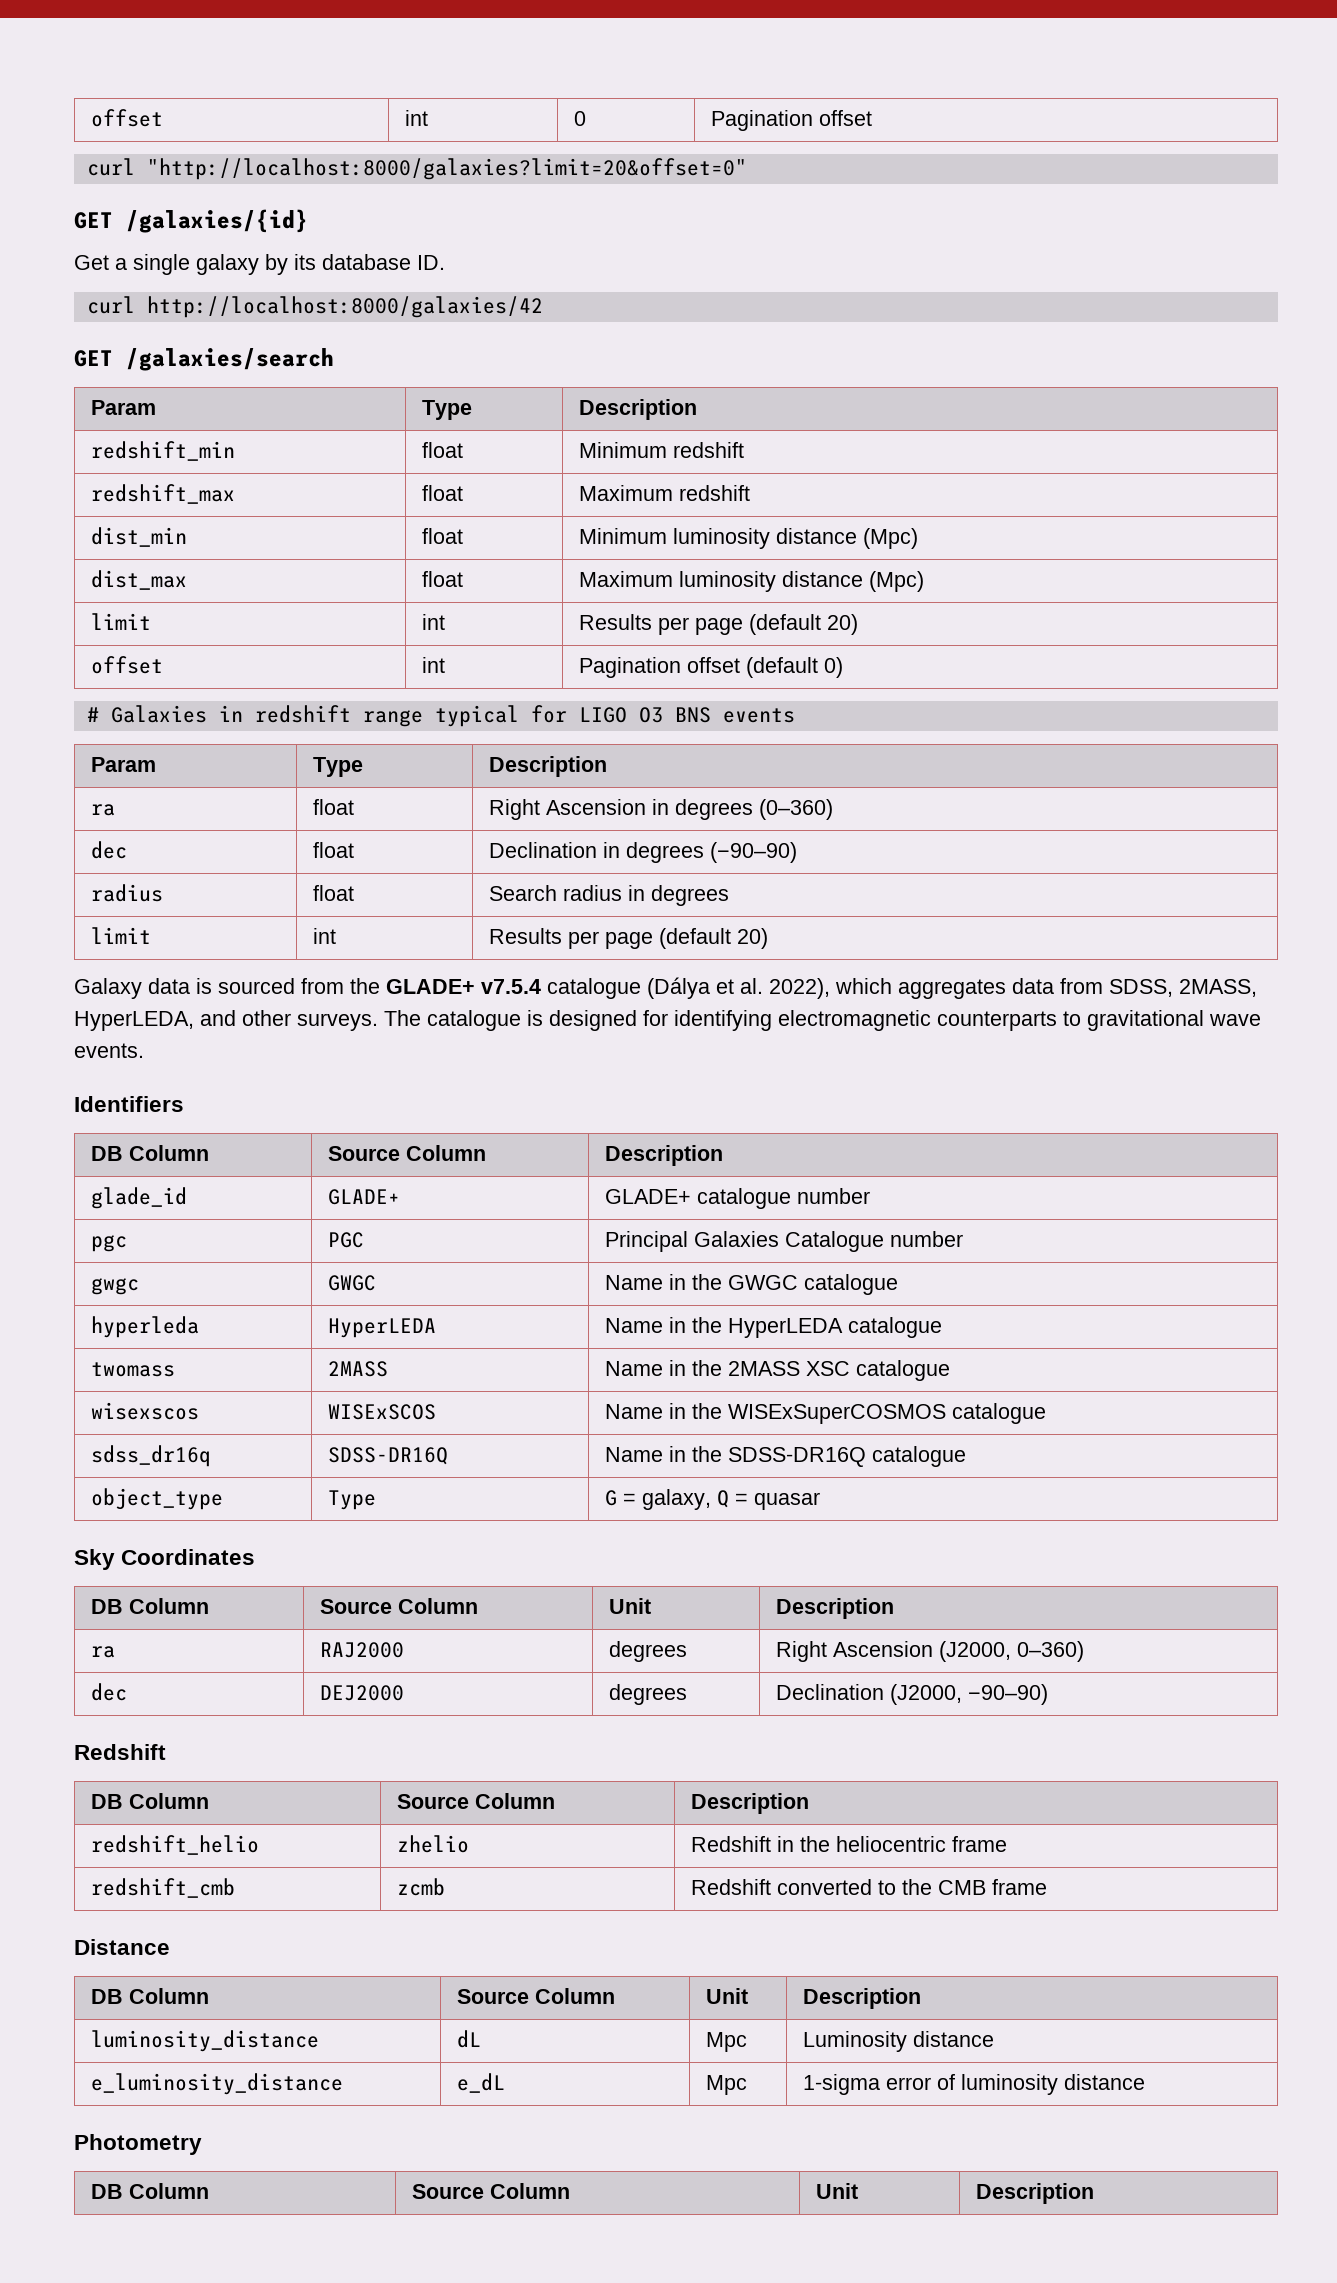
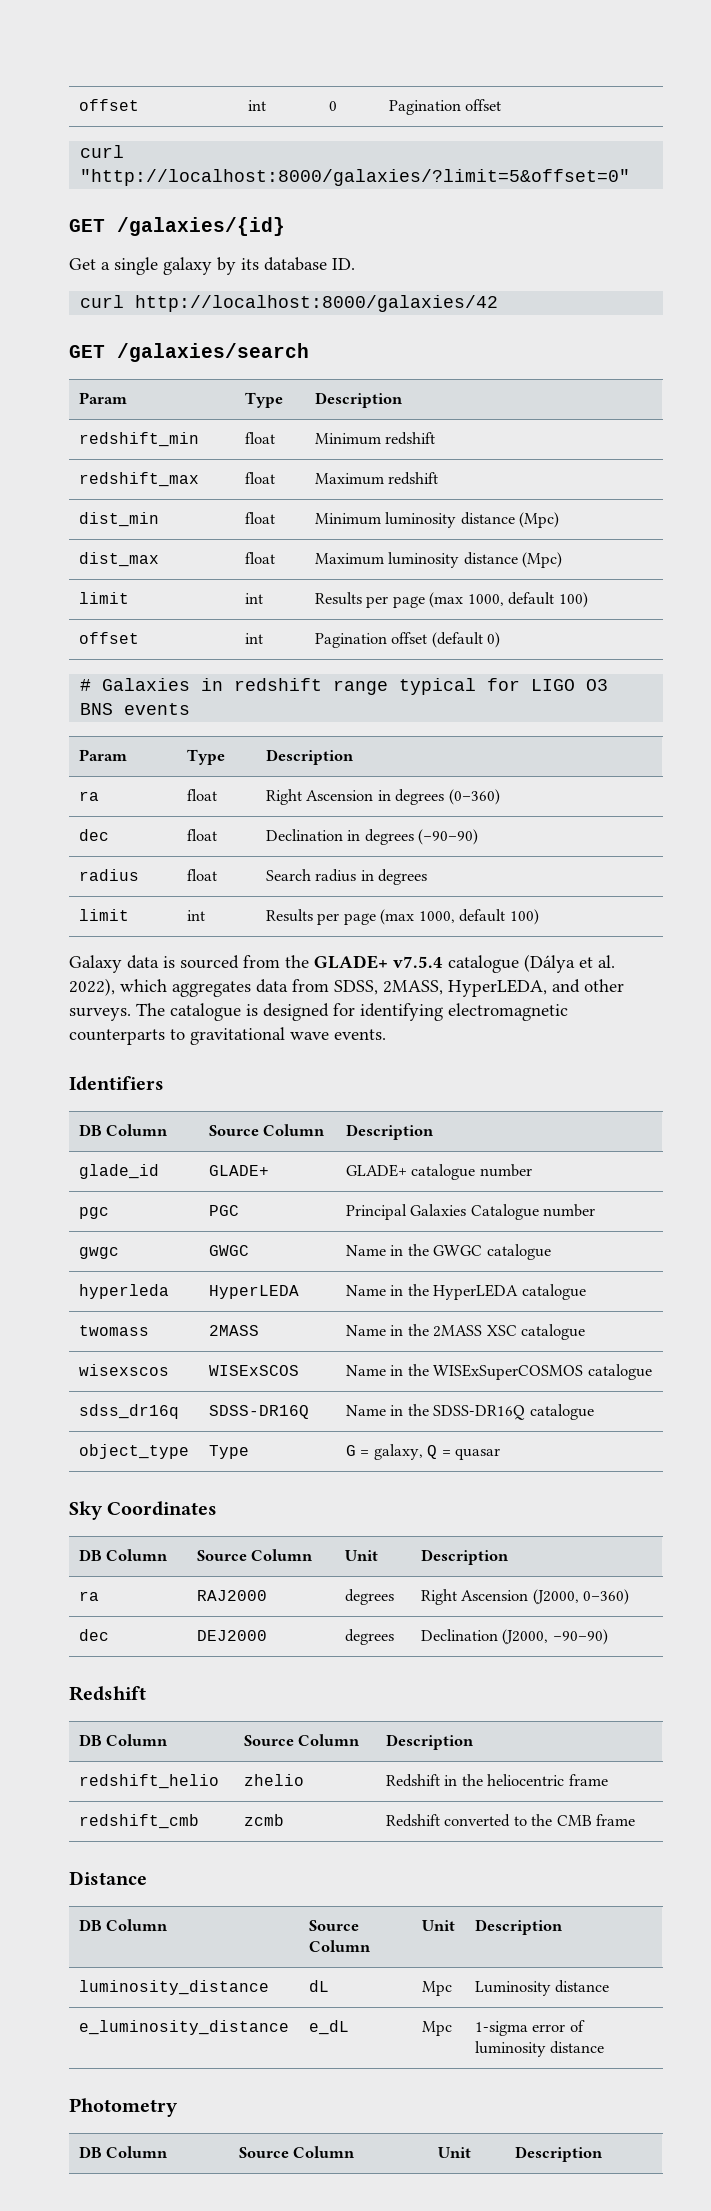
- curl "http://localhost:8000/galaxies?limit=20&offset=0"
+ curl "http://localhost:8000/galaxies/?limit=5&offset=0"
  dist_max | float | Maximum luminosity distance (Mpc)
- limit | int | Results per page (default 20)
+ limit | int | Results per page (max 1000, default 100)
  radius | float | Search radius in degrees
- limit | int | Results per page (default 20)
+ limit | int | Results per page (max 1000, default 100)

